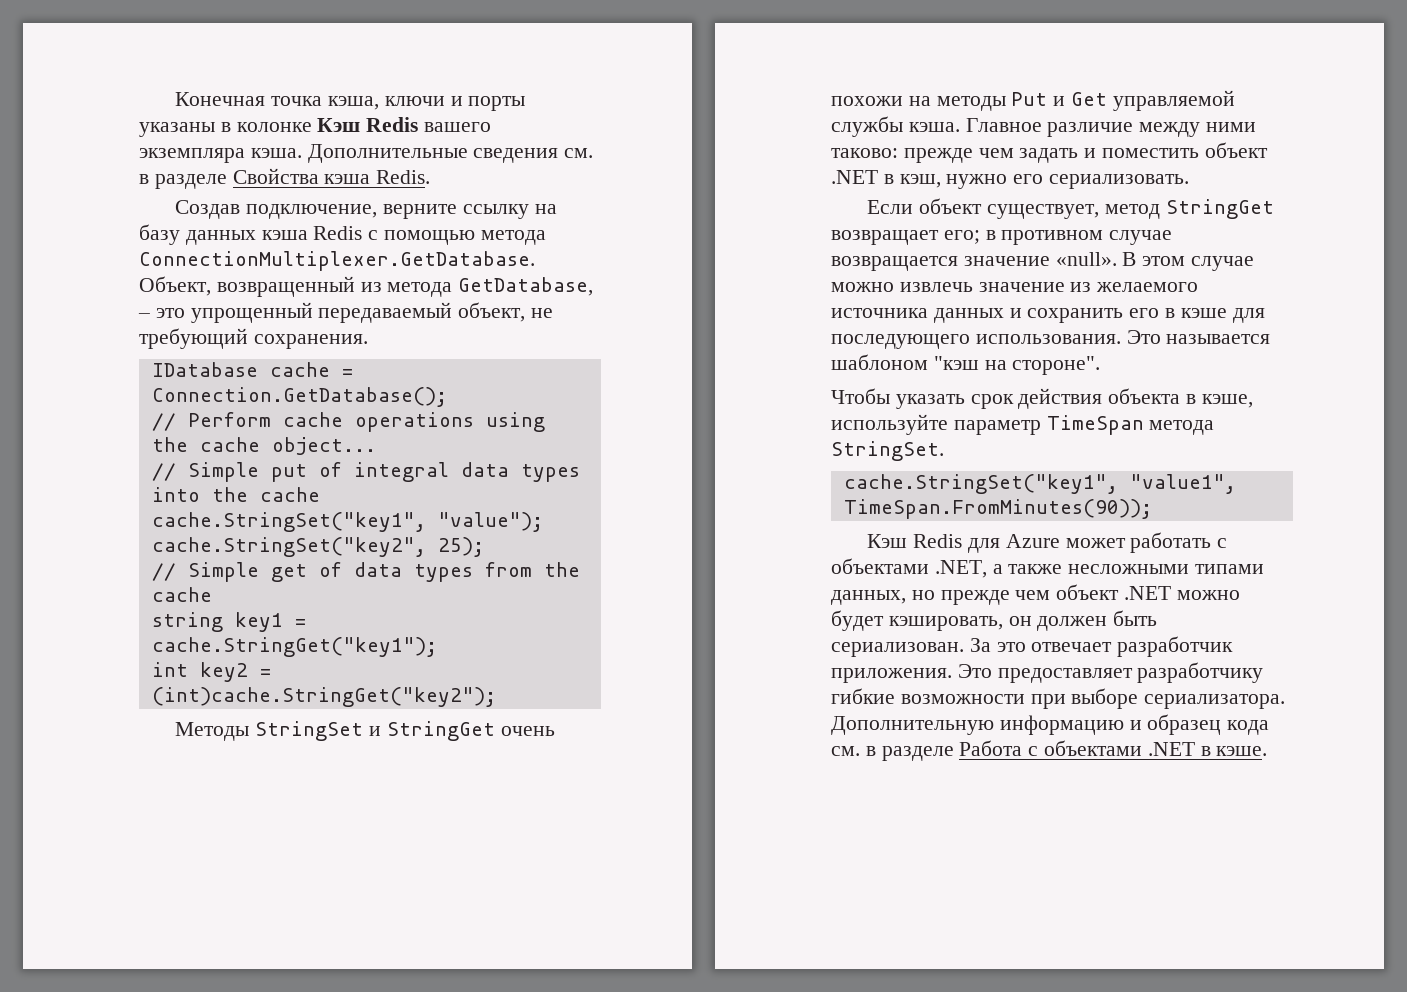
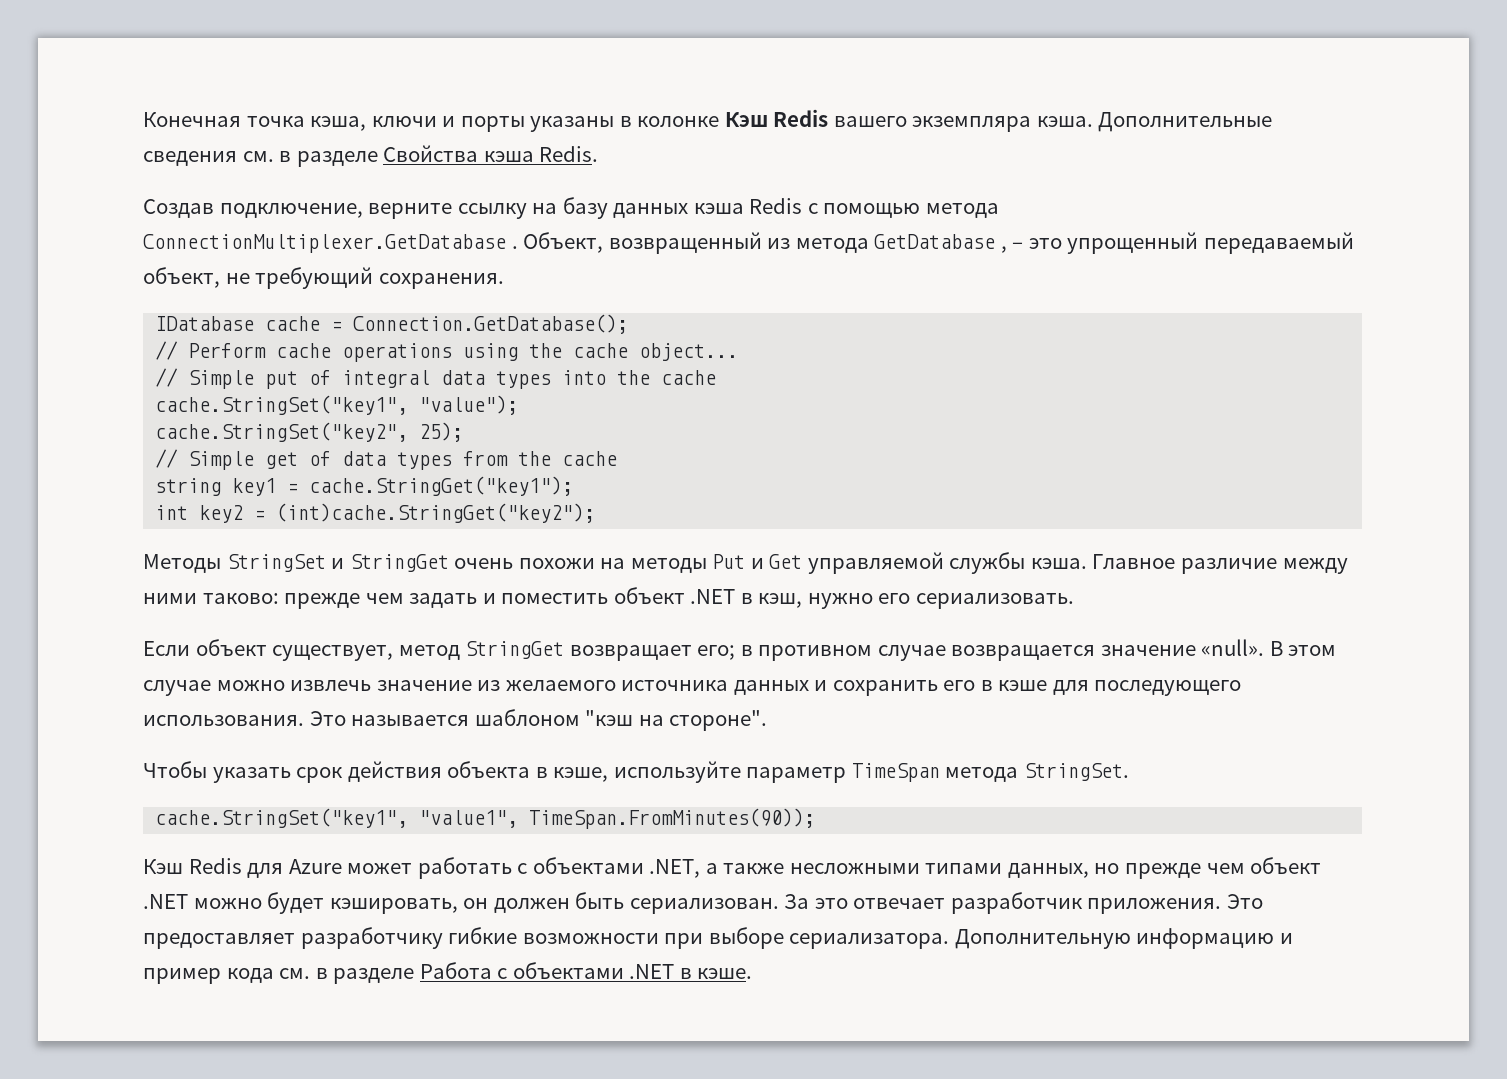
- Создав подключение, верните ссылку на базу данных кэша Redis с помощью метода ConnectionMultiplexer.GetDatabase. Объект, возвращенный из метода GetDatabase, – это упрощенный передаваемый объект, не требующий сохранения.
+ Создав подключение, верните ссылку на базу данных кэша Redis с помощью метода ConnectionMultiplexer.GetDatabase . Объект, возвращенный из метода GetDatabase , – это упрощенный передаваемый объект, не требующий сохранения.
- Дополнительную информацию и образец кода см. в разделе Работа с объектами .NET в кэше.
+ Дополнительную информацию и пример кода см. в разделе Работа с объектами .NET в кэше.

